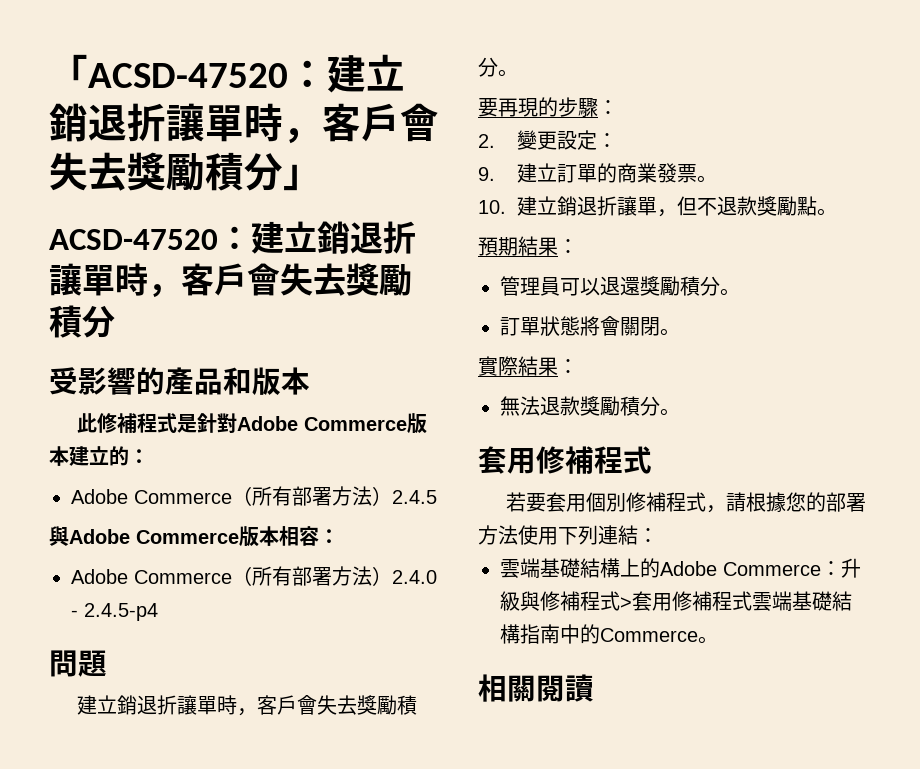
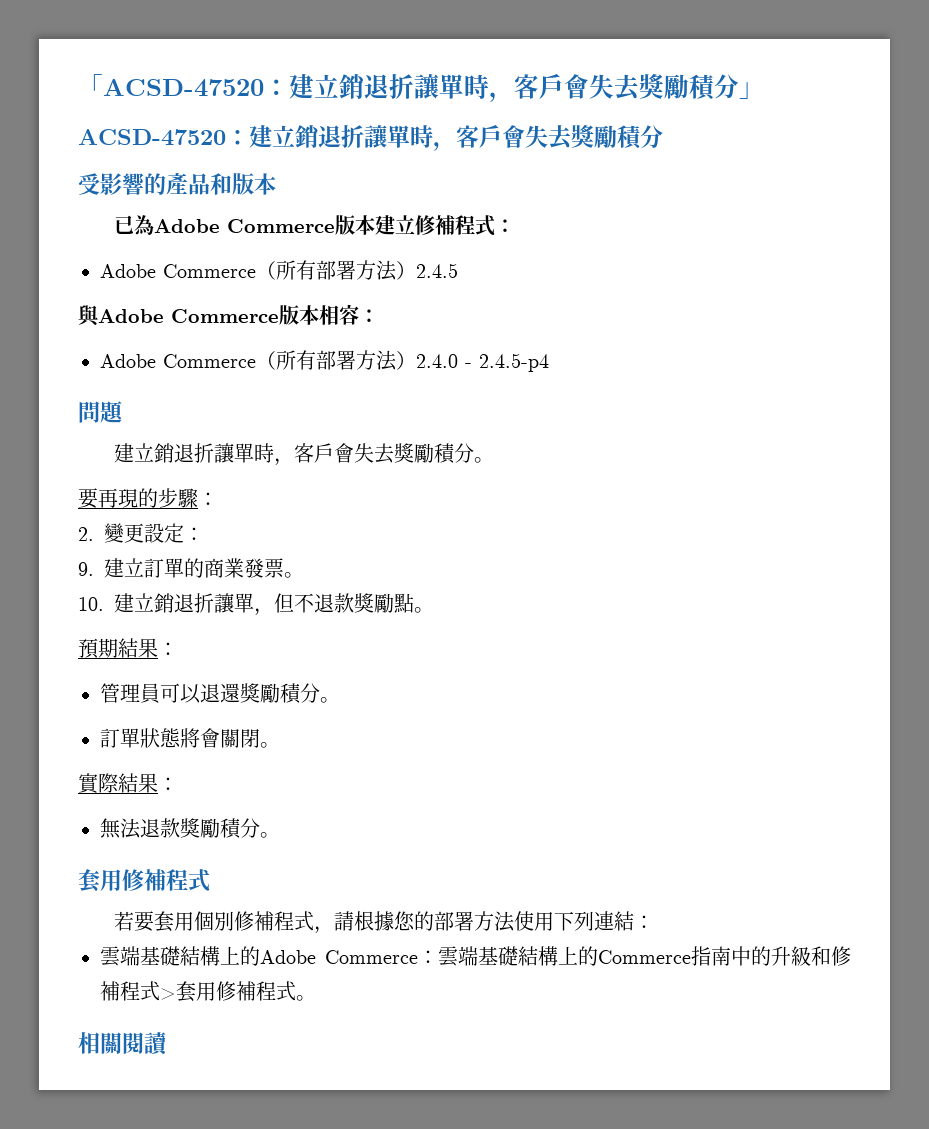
- 此修補程式是針對Adobe Commerce版本建立的：
+ 已為Adobe Commerce版本建立修補程式：
- 雲端基礎結構上的Adobe Commerce：升級與修補程式>套用修補程式雲端基礎結構指南中的Commerce。
+ 雲端基礎結構上的Adobe Commerce：雲端基礎結構上的Commerce指南中的升級和修補程式>套用修補程式。

